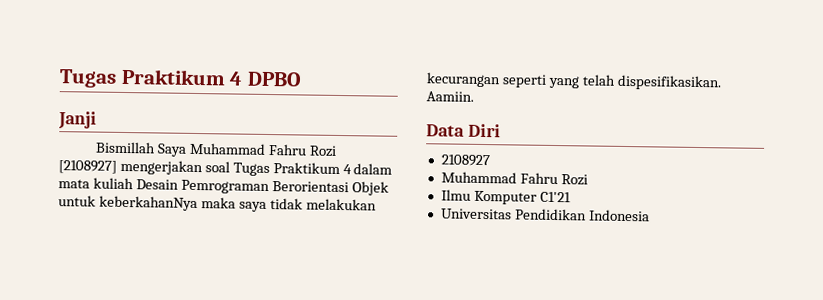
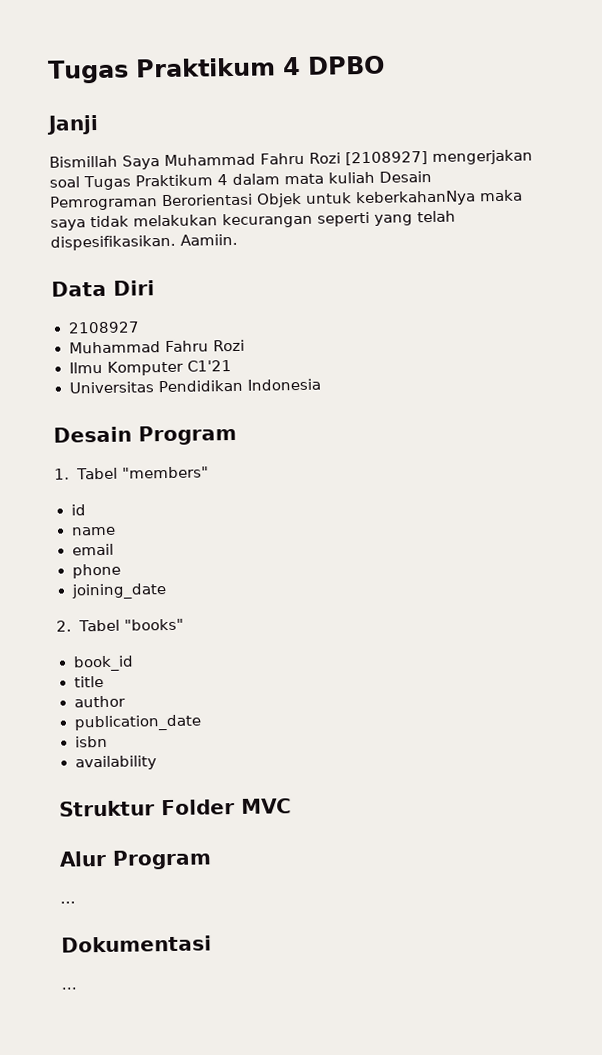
+ Desain Program
+ 1. Tabel "members"
+ id
+ name
+ email
+ phone
+ joining_date
+ 2. Tabel "books"
+ book_id
+ title
+ author
+ publication_date
+ isbn
+ availability
+ Struktur Folder MVC
+ Alur Program
+ ...
+ Dokumentasi
+ ...

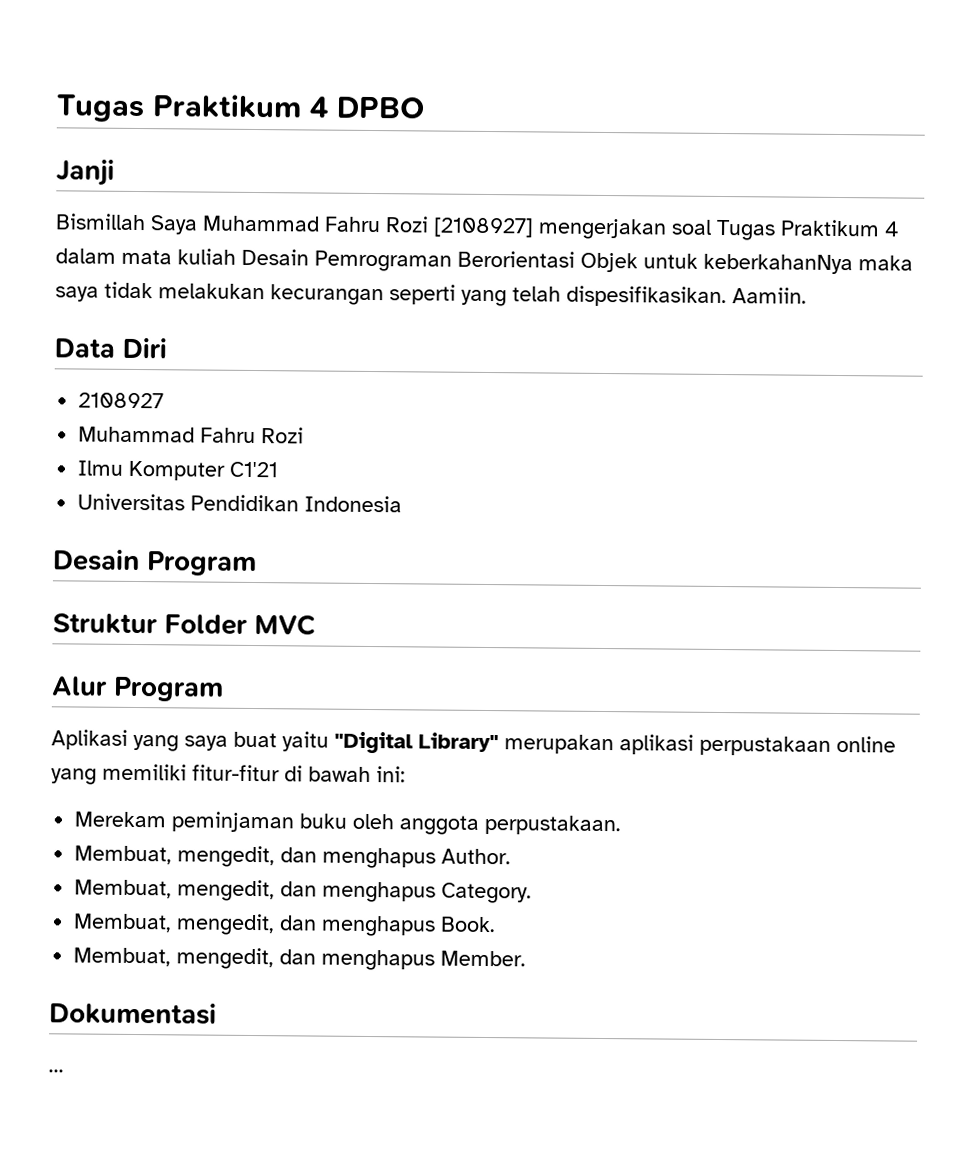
- 1. Tabel "members"
- id
- name
- email
- phone
- joining_date
- 2. Tabel "books"
- book_id
- title
- author
- publication_date
- isbn
- availability
  Alur Program
- ...
+ Aplikasi yang saya buat yaitu "Digital Library" merupakan aplikasi perpustakaan online yang memiliki fitur-fitur di bawah ini:
+ Merekam peminjaman buku oleh anggota perpustakaan.
+ Membuat, mengedit, dan menghapus Author.
+ Membuat, mengedit, dan menghapus Category.
+ Membuat, mengedit, dan menghapus Book.
+ Membuat, mengedit, dan menghapus Member.

